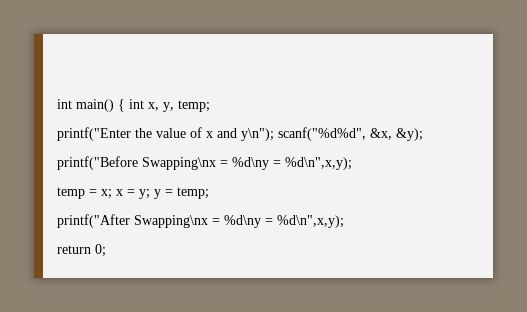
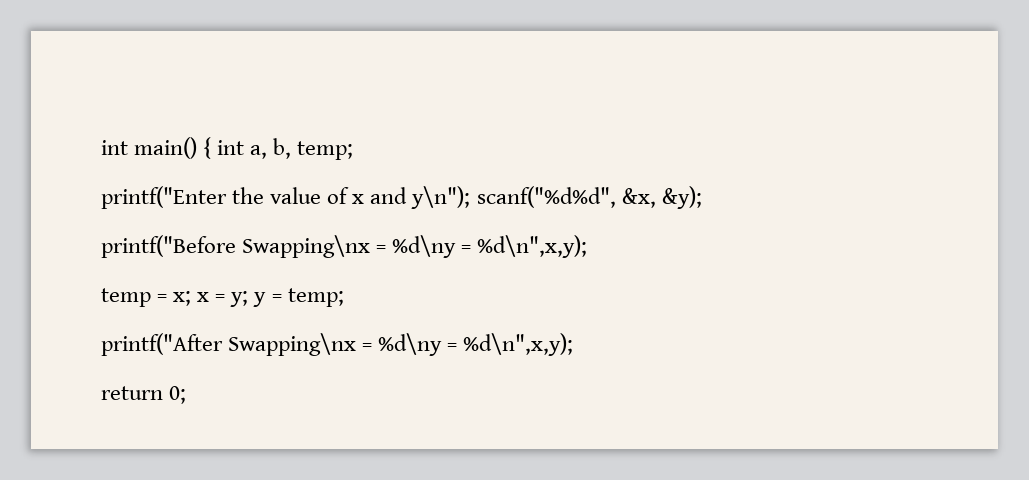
- int main() { int x, y, temp;
+ int main() { int a, b, temp;

